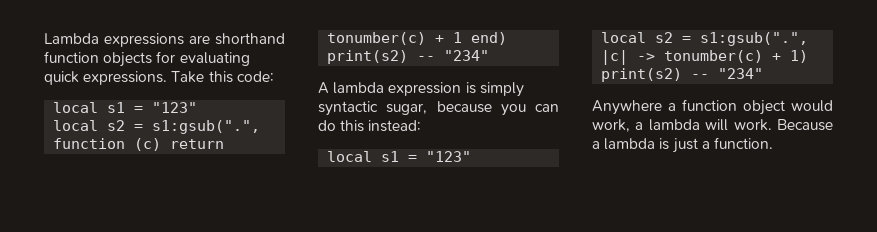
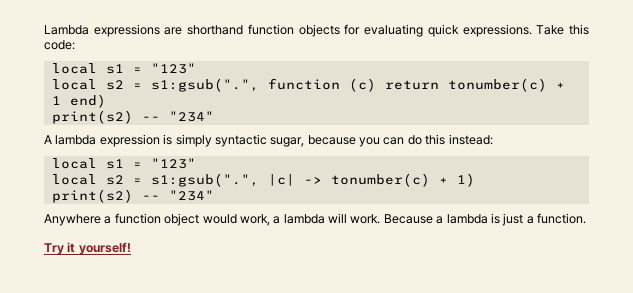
+ Try it yourself!

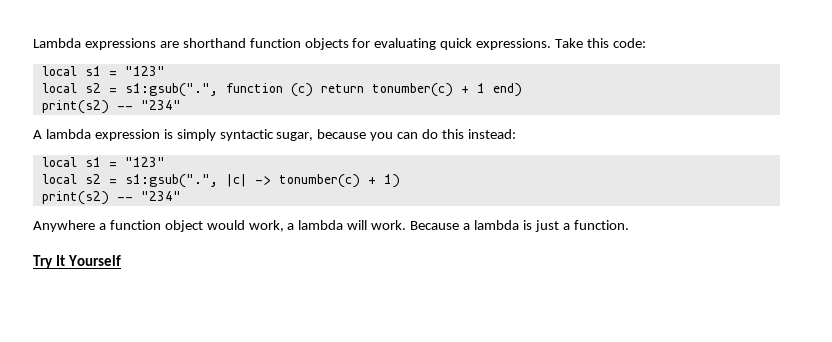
- Try it yourself!
+ Try It Yourself

